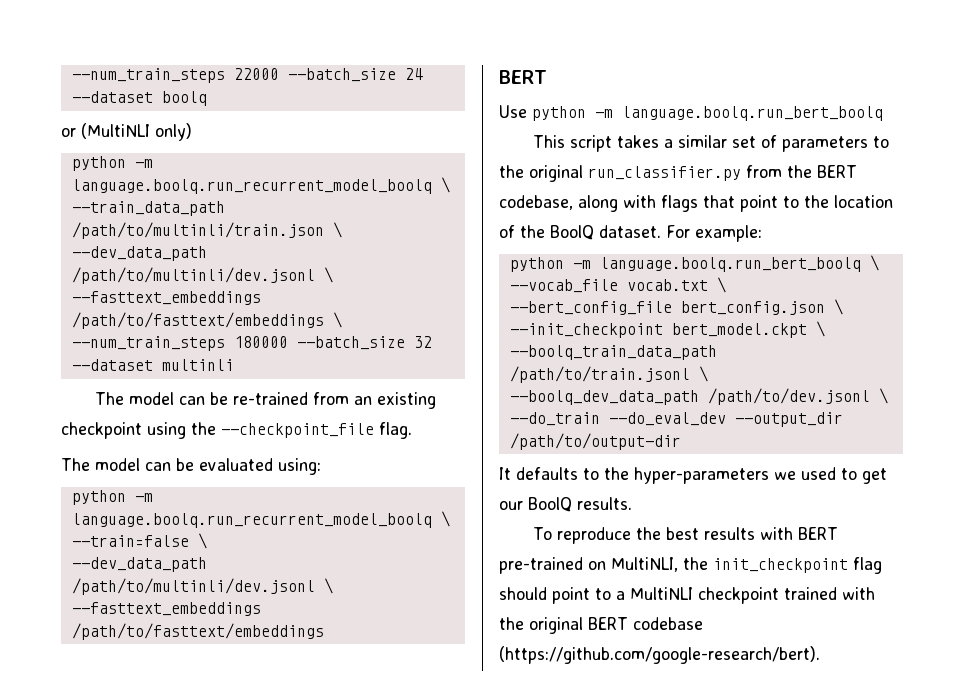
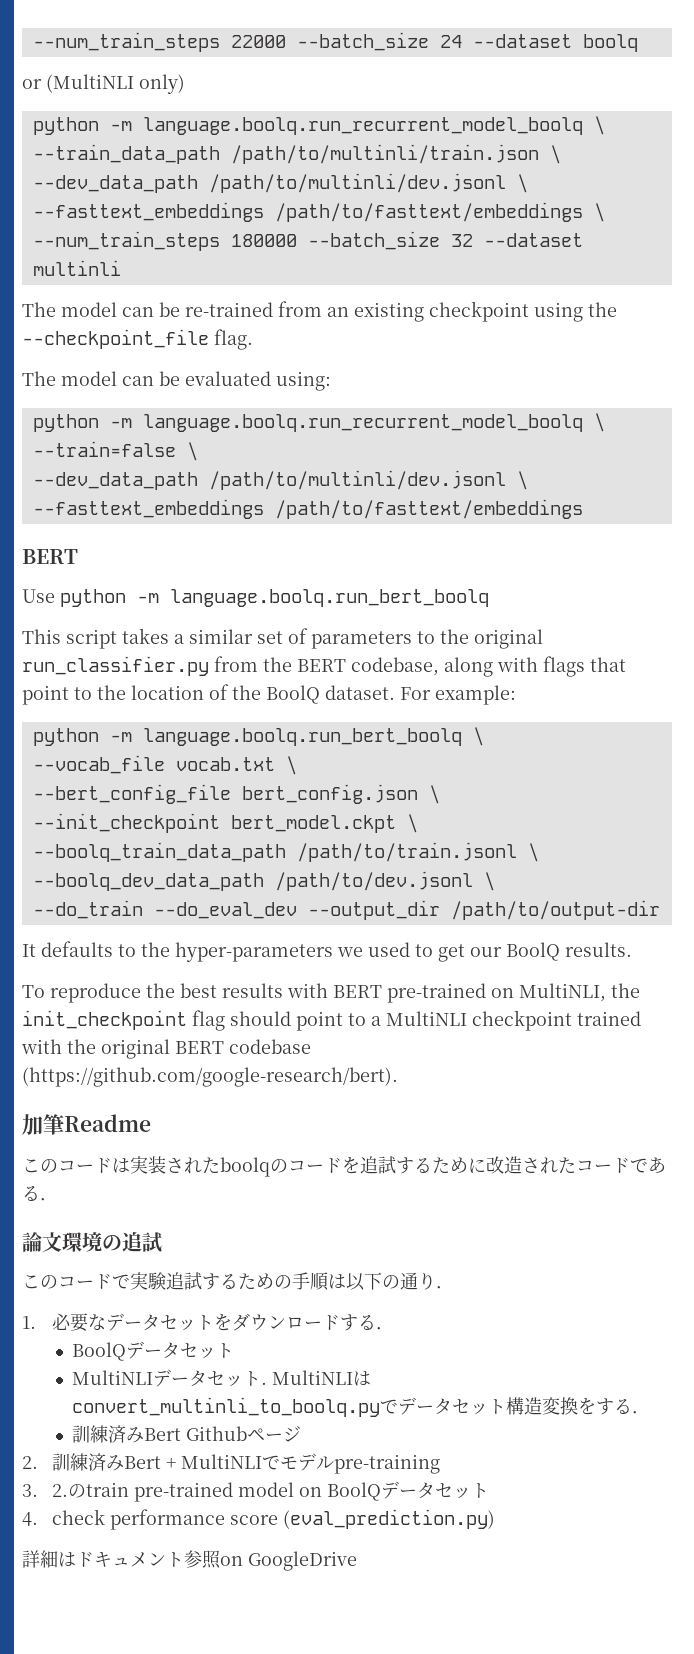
+ 加筆Readme
+ このコードは実装されたboolqのコードを追試するために改造されたコードである．
+ 論文環境の追試
+ このコードで実験追試するための手順は以下の通り．
+ 1.必要なデータセットをダウンロードする．
+ BoolQデータセット
+ MultiNLIデータセット. MultiNLIはconvert_multinli_to_boolq.pyでデータセット構造変換をする．
+ 訓練済みBert Githubページ
+ 2.訓練済みBert + MultiNLIでモデルpre-training
+ 3. 2.のtrain pre-trained model on BoolQデータセット
+ 4. check performance score (eval_prediction.py)
+ 詳細はドキュメント参照on GoogleDrive

